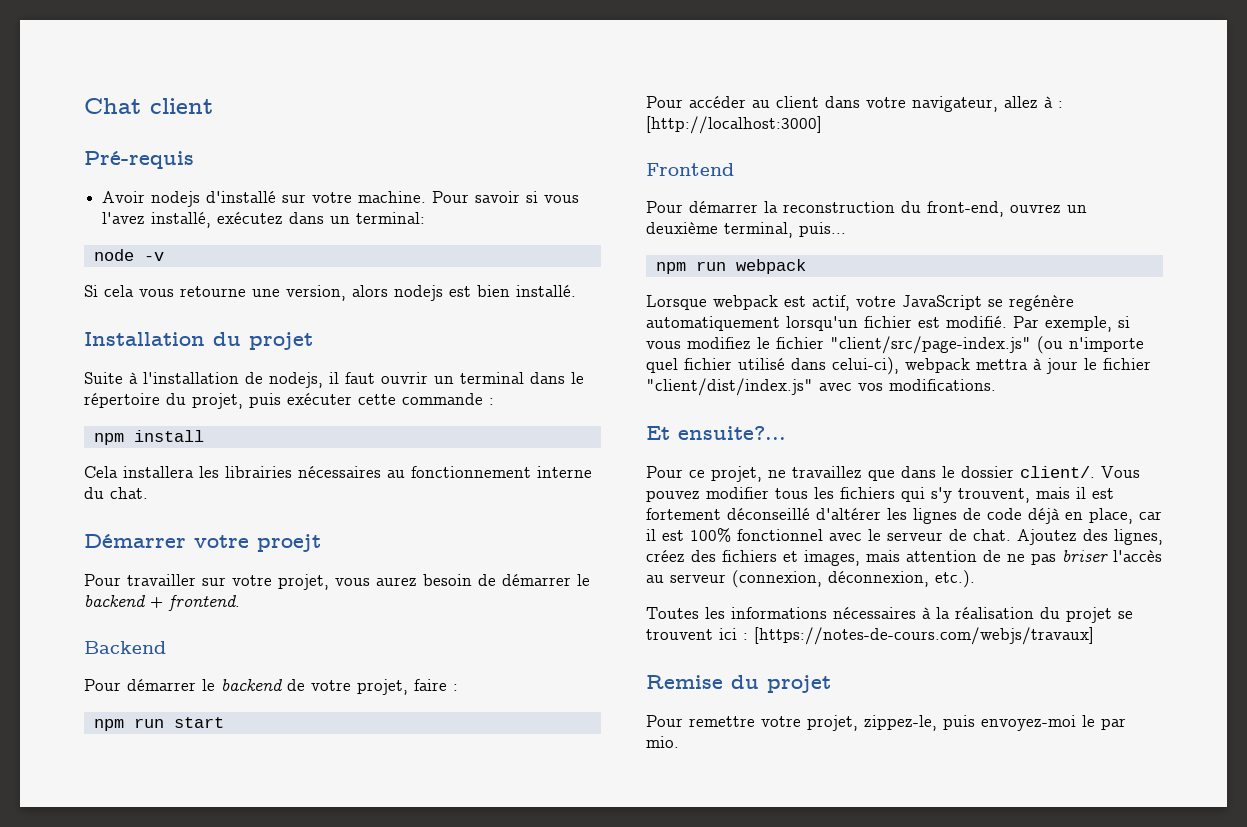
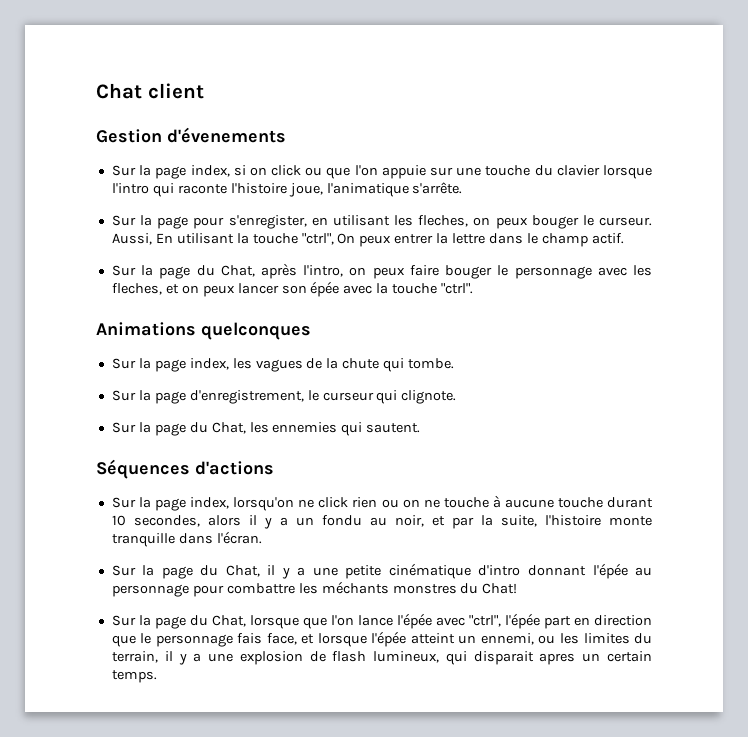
- Pré-requis
- Avoir nodejs d'installé sur votre machine. Pour savoir si vous l'avez installé, exécutez dans un terminal:
- node -v
- Si cela vous retourne une version, alors nodejs est bien installé.
- Installation du projet
- Suite à l'installation de nodejs, il faut ouvrir un terminal dans le répertoire du projet, puis exécuter cette commande :
- npm install
- Cela installera les librairies nécessaires au fonctionnement interne du chat.
- Démarrer votre proejt
- Pour travailler sur votre projet, vous aurez besoin de démarrer le backend + frontend.
- Backend
- Pour démarrer le backend de votre projet, faire :
- npm run start
- Pour accéder au client dans votre navigateur, allez à : [http://localhost:3000]
- Frontend
- Pour démarrer la reconstruction du front-end, ouvrez un deuxième terminal, puis...
- npm run webpack
- Lorsque webpack est actif, votre JavaScript se regénère automatiquement lorsqu'un fichier est modifié. Par exemple, si vous modifiez le fichier "client/src/page-index.js" (ou n'importe quel fichier utilisé dans celui-ci), webpack mettra à jour le fichier "client/dist/index.js" avec vos modifications.
- Et ensuite?...
- Pour ce projet, ne travaillez que dans le dossier client/. Vous pouvez modifier tous les fichiers qui s'y trouvent, mais il est fortement déconseillé d'altérer les lignes de code déjà en place, car il est 100% fonctionnel avec le serveur de chat. Ajoutez des lignes, créez des fichiers et images, mais attention de ne pas briser l'accès au serveur (connexion, déconnexion, etc.).
- Toutes les informations nécessaires à la réalisation du projet se trouvent ici : [https://notes-de-cours.com/webjs/travaux]
- Remise du projet
- Pour remettre votre projet, zippez-le, puis envoyez-moi le par mio.
+ Gestion d'évenements
+ Sur la page index, si on click ou que l'on appuie sur une touche du clavier lorsque l'intro qui raconte l'histoire joue, l'animatique s'arrête.
+ Sur la page pour s'enregister, en utilisant les fleches, on peux bouger le curseur. Aussi, En utilisant la touche "ctrl", On peux entrer la lettre dans le champ actif.
+ Sur la page du Chat, après l'intro, on peux faire bouger le personnage avec les fleches, et on peux lancer son épée avec la touche "ctrl".
+ Animations quelconques
+ Sur la page index, les vagues de la chute qui tombe.
+ Sur la page d'enregistrement, le curseur qui clignote.
+ Sur la page du Chat, les ennemies qui sautent.
+ Séquences d'actions
+ Sur la page index, lorsqu'on ne click rien ou on ne touche à aucune touche durant 10 secondes, alors il y a un fondu au noir, et par la suite, l'histoire monte tranquille dans l'écran.
+ Sur la page du Chat, il y a une petite cinématique d'intro donnant l'épée au personnage pour combattre les méchants monstres du Chat!
+ Sur la page du Chat, lorsque que l'on lance l'épée avec "ctrl", l'épée part en direction que le personnage fais face, et lorsque l'épée atteint un ennemi, ou les limites du terrain, il y a une explosion de flash lumineux, qui disparait apres un certain temps.

